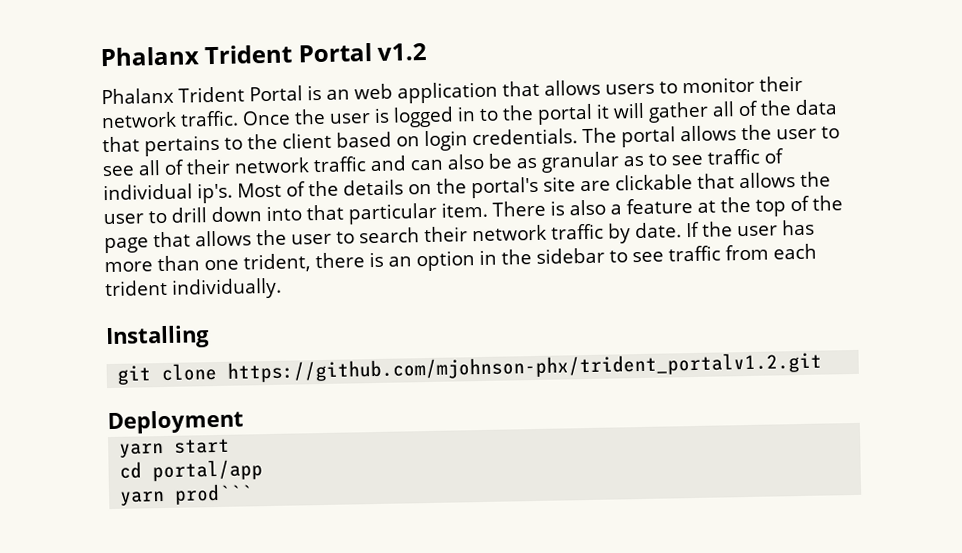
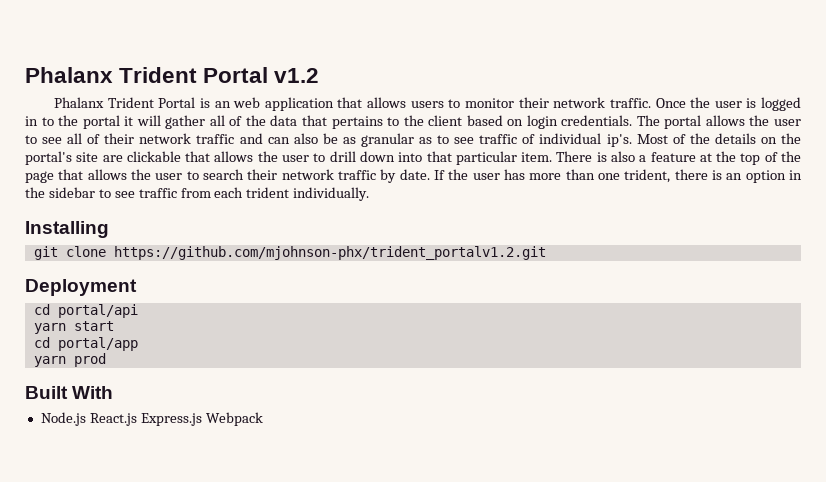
+ cd portal/api
- yarn prod```
+ yarn prod
+ Built With
+ Node.js React.js Express.js Webpack

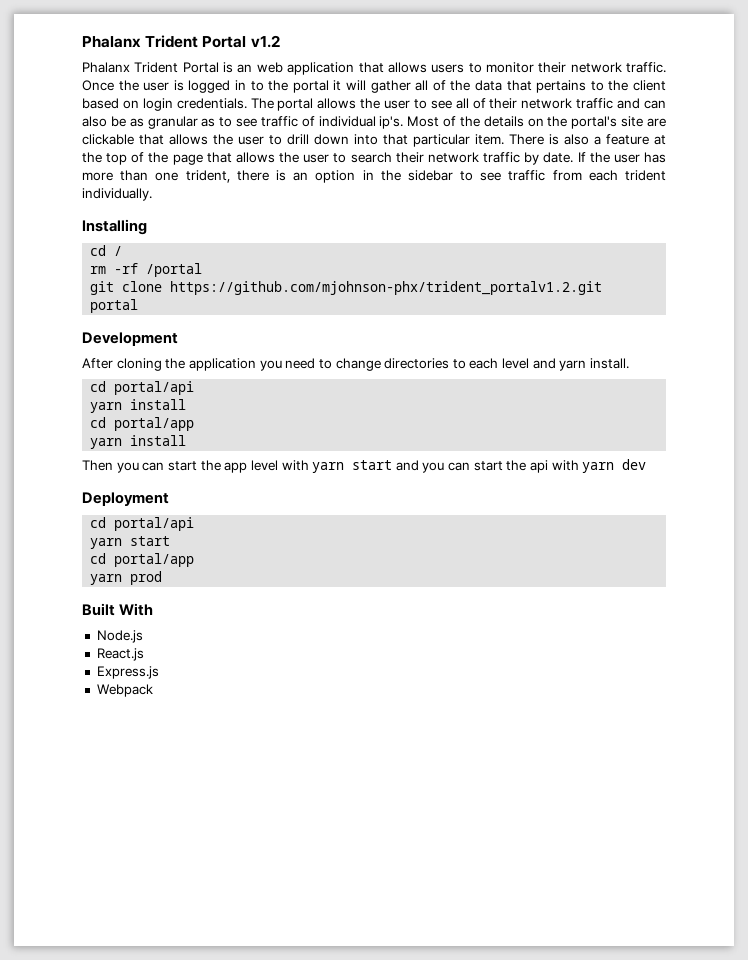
- git clone https://github.com/mjohnson-phx/trident_portalv1.2.git
+ cd /
+ rm -rf /portal
+ git clone https://github.com/mjohnson-phx/trident_portalv1.2.git portal
+ Development
+ After cloning the application you need to change directories to each level and yarn install.
+ cd portal/api
+ yarn install
+ cd portal/app
+ yarn install
+ Then you can start the app level with yarn start and you can start the api with yarn dev
- Node.js React.js Express.js Webpack
+ Node.js
+ React.js
+ Express.js
+ Webpack

